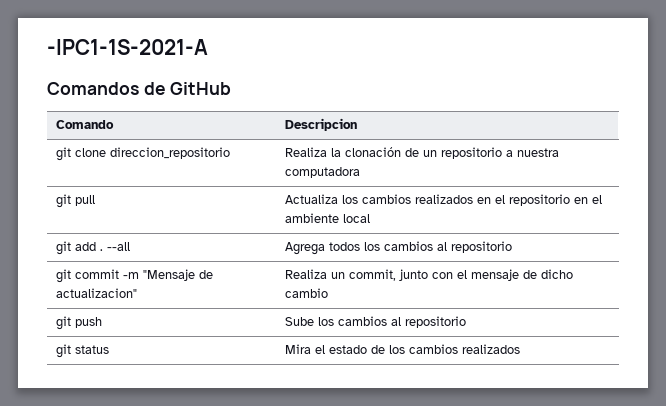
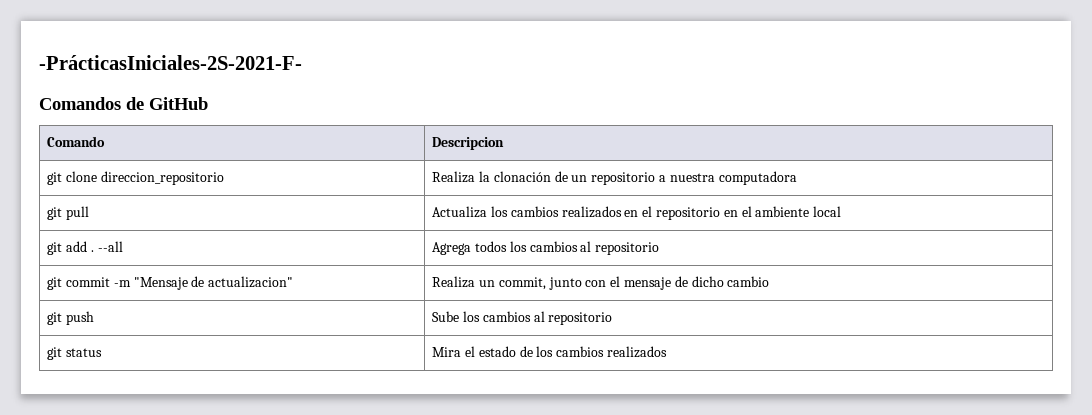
- -IPC1-1S-2021-A
+ -PrácticasIniciales-2S-2021-F-

